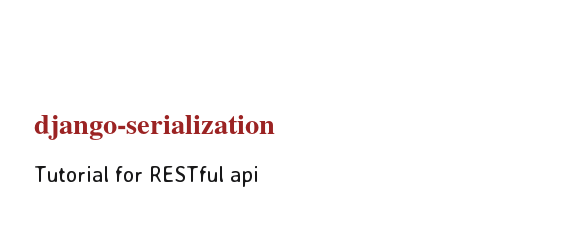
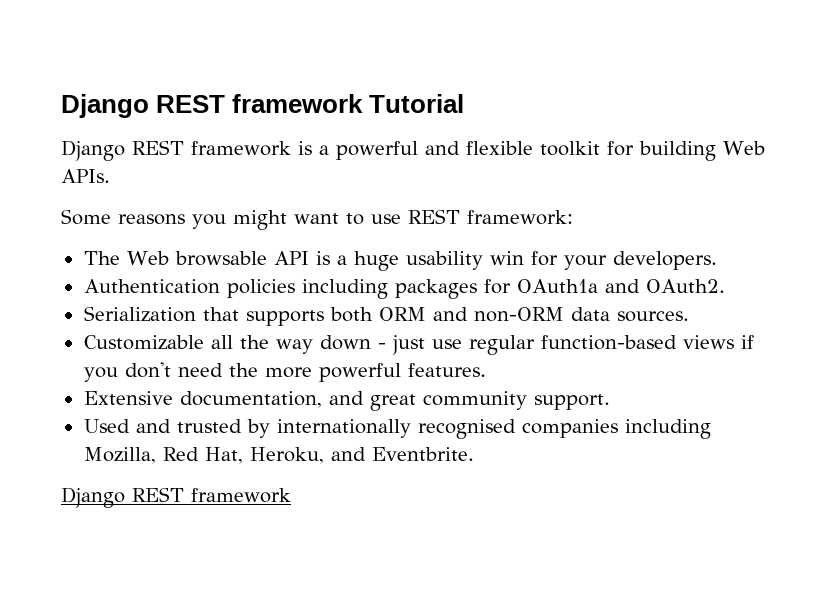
- django-serialization
- Tutorial for RESTful api
+ Django REST framework Tutorial
+ Django REST framework is a powerful and flexible toolkit for building Web APIs.
+ Some reasons you might want to use REST framework:
+ The Web browsable API is a huge usability win for your developers.
+ Authentication policies including packages for OAuth1a and OAuth2.
+ Serialization that supports both ORM and non-ORM data sources.
+ Customizable all the way down - just use regular function-based views if you don't need the more powerful features.
+ Extensive documentation, and great community support.
+ Used and trusted by internationally recognised companies including Mozilla, Red Hat, Heroku, and Eventbrite.
+ Django REST framework

